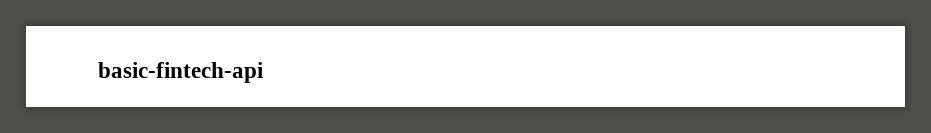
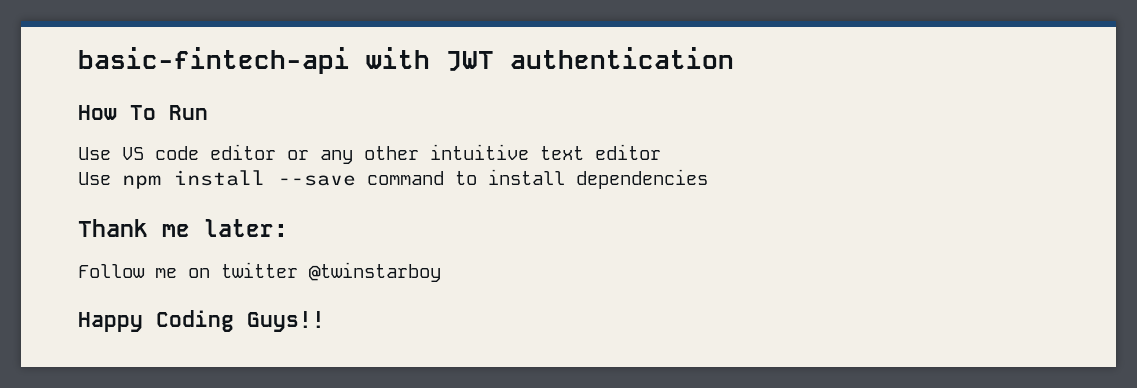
- basic-fintech-api
+ basic-fintech-api with JWT authentication
+ How To Run
+ Use VS code editor or any other intuitive text editor
+ Use npm install --save command to install dependencies
+ Thank me later:
+ Follow me on twitter @twinstarboy
+ Happy Coding Guys!!

